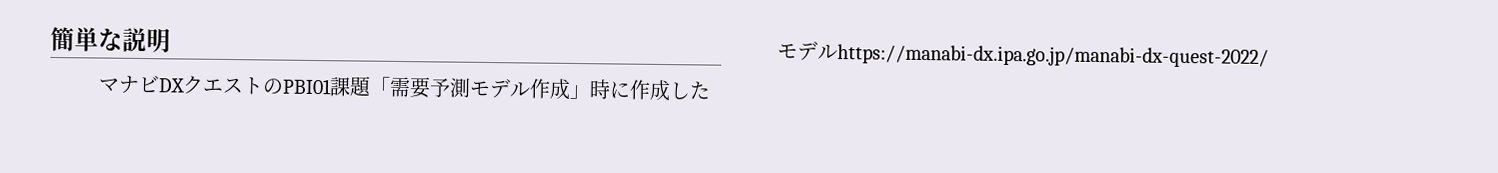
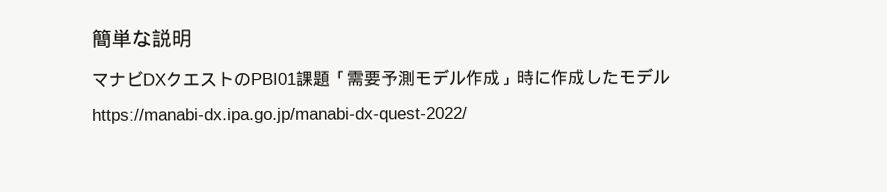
- マナビDXクエストのPBI01課題「需要予測モデル作成」時に作成したモデルhttps://manabi-dx.ipa.go.jp/manabi-dx-quest-2022/
+ マナビDXクエストのPBI01課題「需要予測モデル作成」時に作成したモデル
+ https://manabi-dx.ipa.go.jp/manabi-dx-quest-2022/

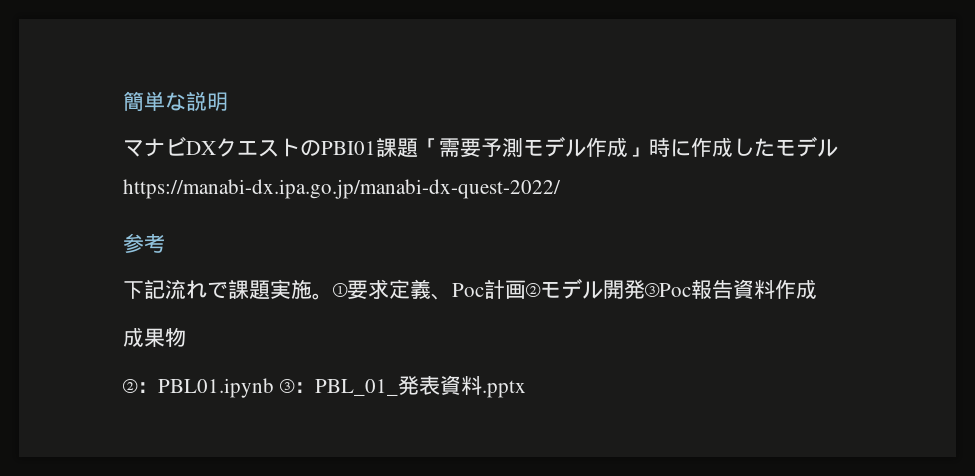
+ 参考
+ 下記流れで課題実施。①要求定義、Poc計画②モデル開発③Poc報告資料作成
+ 成果物
+ ②：PBL01.ipynb ③：PBL_01_発表資料.pptx

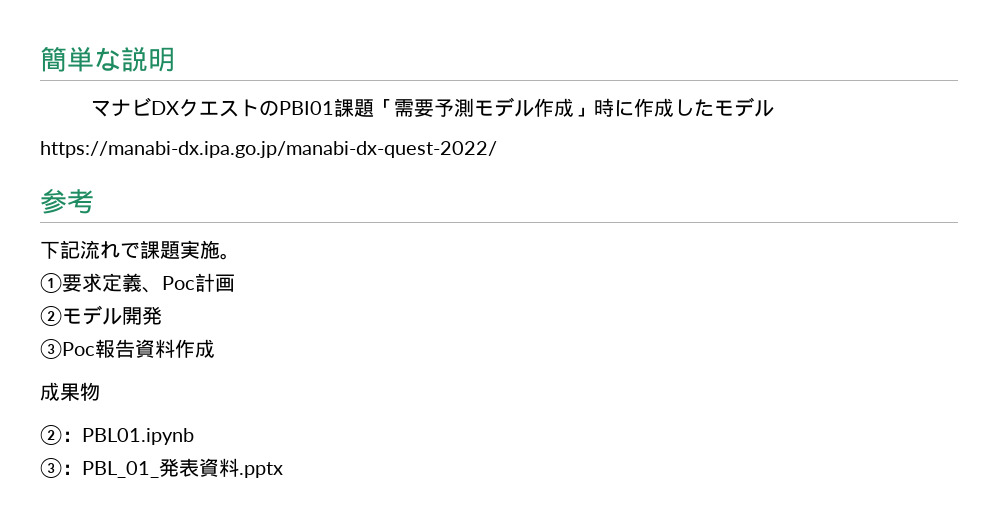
- 下記流れで課題実施。①要求定義、Poc計画②モデル開発③Poc報告資料作成
+ 下記流れで課題実施。
+ ①要求定義、Poc計画
+ ②モデル開発
+ ③Poc報告資料作成
- ②：PBL01.ipynb ③：PBL_01_発表資料.pptx
+ ②：PBL01.ipynb
+ ③：PBL_01_発表資料.pptx

